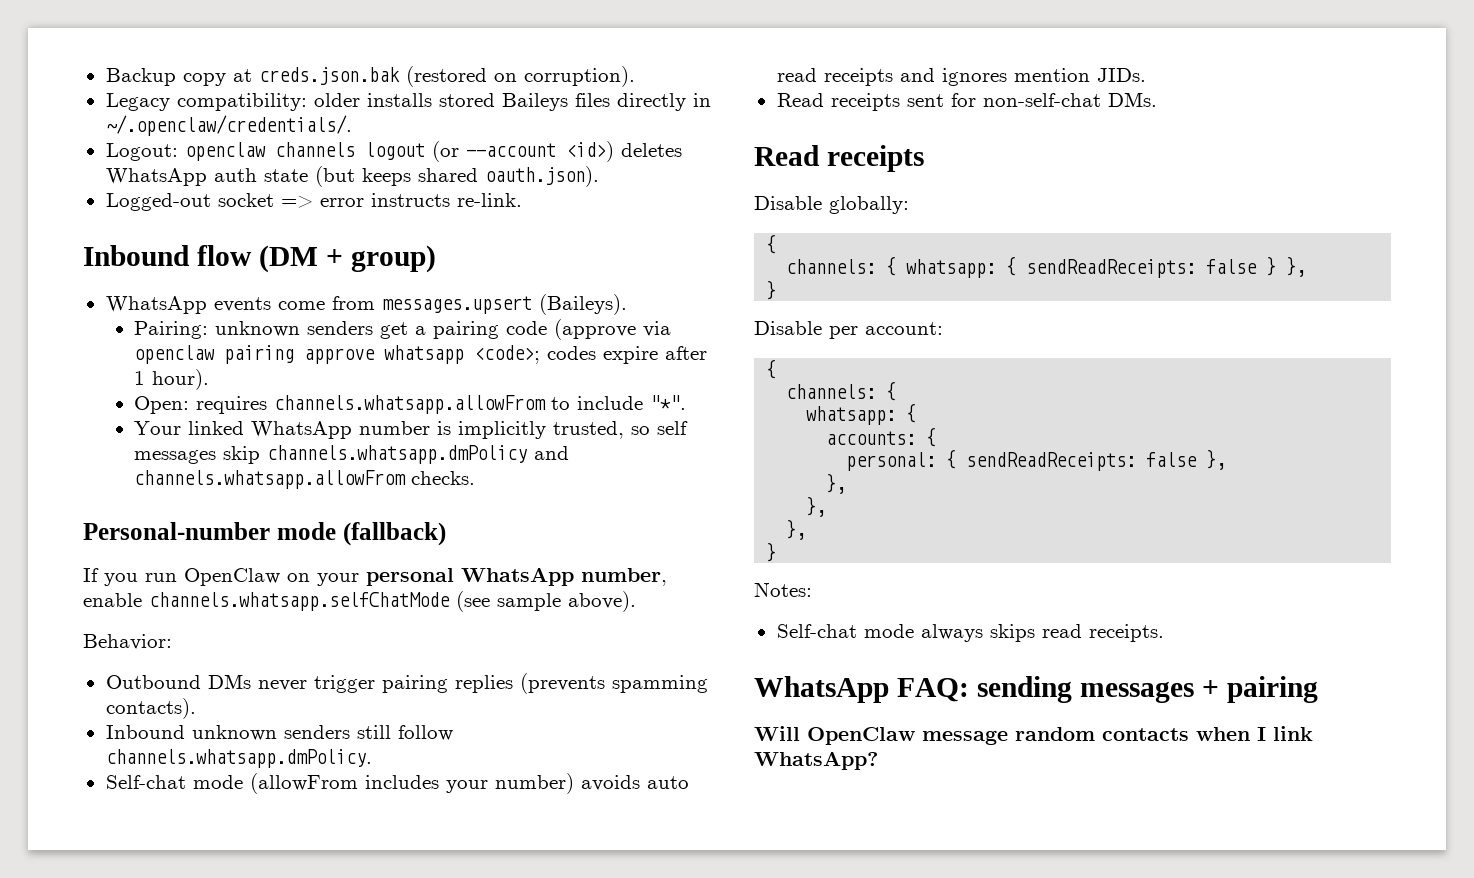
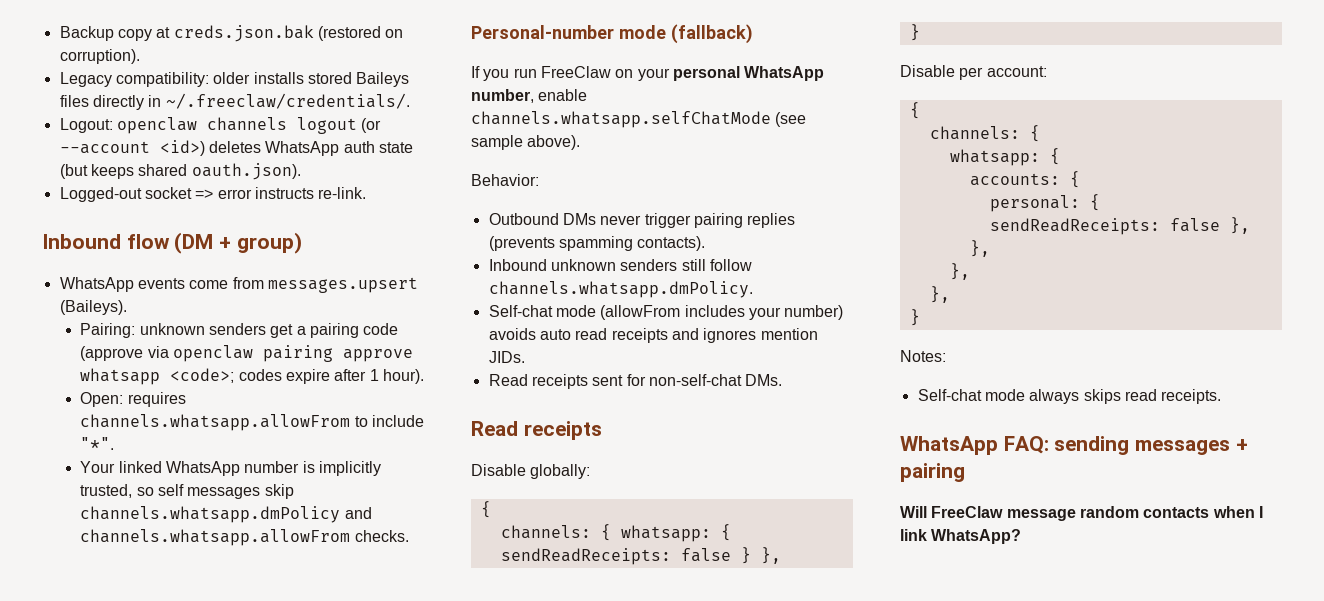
- Legacy compatibility: older installs stored Baileys files directly in ~/.openclaw/credentials/.
+ Legacy compatibility: older installs stored Baileys files directly in ~/.freeclaw/credentials/.
- If you run OpenClaw on your personal WhatsApp number, enable channels.whatsapp.selfChatMode (see sample above).
+ If you run FreeClaw on your personal WhatsApp number, enable channels.whatsapp.selfChatMode (see sample above).
- Will OpenClaw message random contacts when I link WhatsApp?
+ Will FreeClaw message random contacts when I link WhatsApp?

